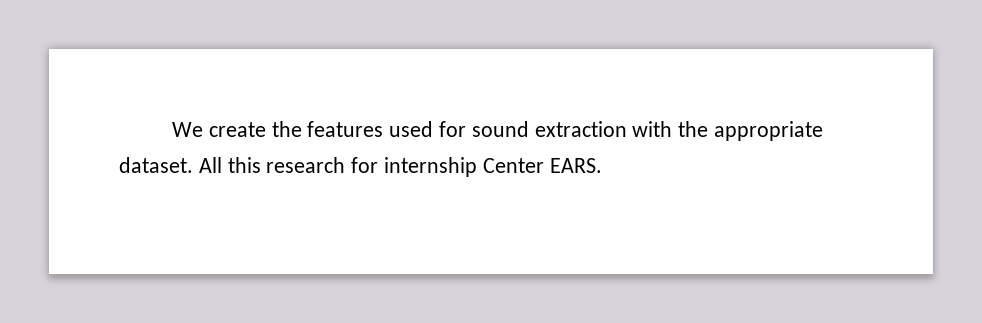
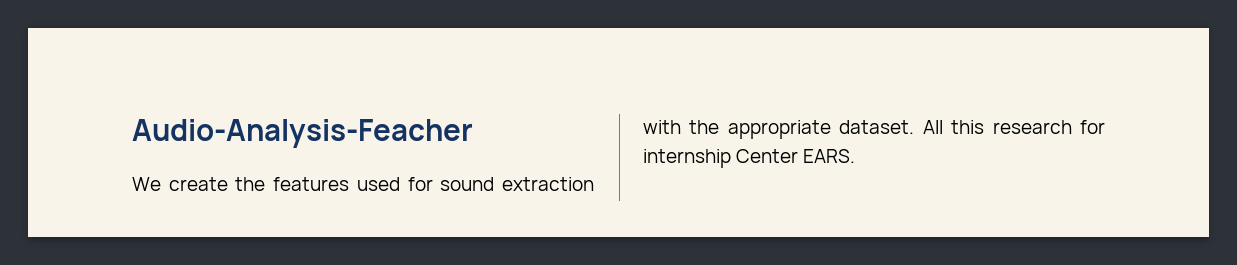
+ Audio-Analysis-Feacher

